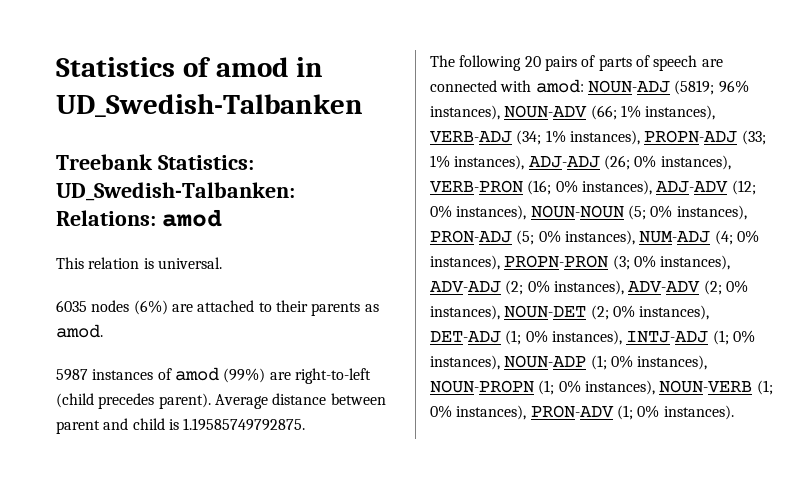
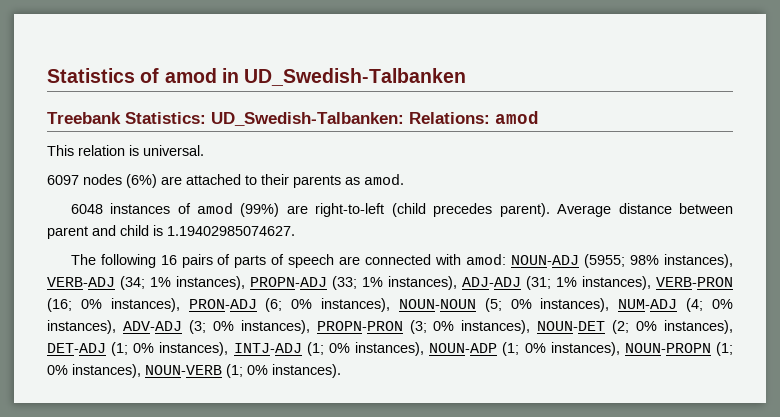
- 6035 nodes (6%) are attached to their parents as amod.
+ 6097 nodes (6%) are attached to their parents as amod.
- 5987 instances of amod (99%) are right-to-left (child precedes parent).
+ 6048 instances of amod (99%) are right-to-left (child precedes parent).
- Average distance between parent and child is 1.19585749792875.
+ Average distance between parent and child is 1.19402985074627.
- The following 20 pairs of parts of speech are connected with amod:
+ The following 16 pairs of parts of speech are connected with amod:
- NOUN-ADJ (5819; 96% instances), NOUN-ADV (66; 1% instances), VERB-ADJ (34;
+ NOUN-ADJ (5955; 98% instances), VERB-ADJ (34;
- 1% instances), ADJ-ADJ (26; 0% instances), VERB-PRON (16;
+ 1% instances), ADJ-ADJ (31; 1% instances), VERB-PRON (16;
- 0% instances), ADJ-ADV (12;
+ 0% instances), PRON-ADJ (6;
- 0% instances), PRON-ADJ (5; 0% instances), NUM-ADJ (4;
+ 0% instances), NUM-ADJ (4;
- 0% instances), PROPN-PRON (3; 0% instances), ADV-ADJ (2; 0% instances), ADV-ADV (2;
+ 0% instances), ADV-ADJ (3; 0% instances), PROPN-PRON (3;
- 0% instances), PRON-ADV (1; 0% instances).
+ 0% instances).

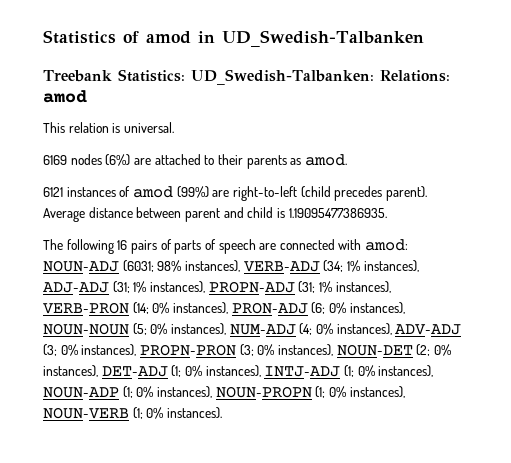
- 6097 nodes (6%) are attached to their parents as amod.
+ 6169 nodes (6%) are attached to their parents as amod.
- 6048 instances of amod (99%) are right-to-left (child precedes parent).
+ 6121 instances of amod (99%) are right-to-left (child precedes parent).
- Average distance between parent and child is 1.19402985074627.
+ Average distance between parent and child is 1.19095477386935.
- NOUN-ADJ (5955;
+ NOUN-ADJ (6031;
- 1% instances), PROPN-ADJ (33; 1% instances), ADJ-ADJ (31; 1% instances), VERB-PRON (16;
+ 1% instances), ADJ-ADJ (31; 1% instances), PROPN-ADJ (31; 1% instances), VERB-PRON (14;

